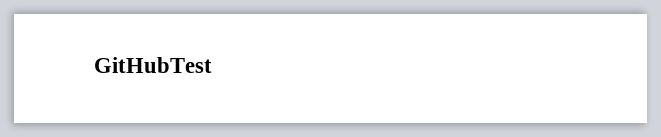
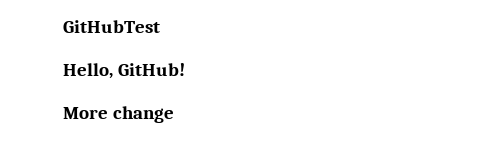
+ Hello, GitHub!
+ More change

